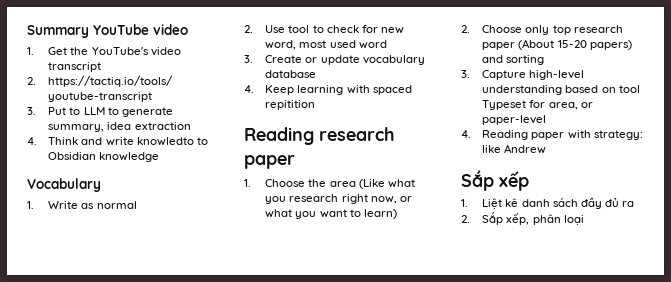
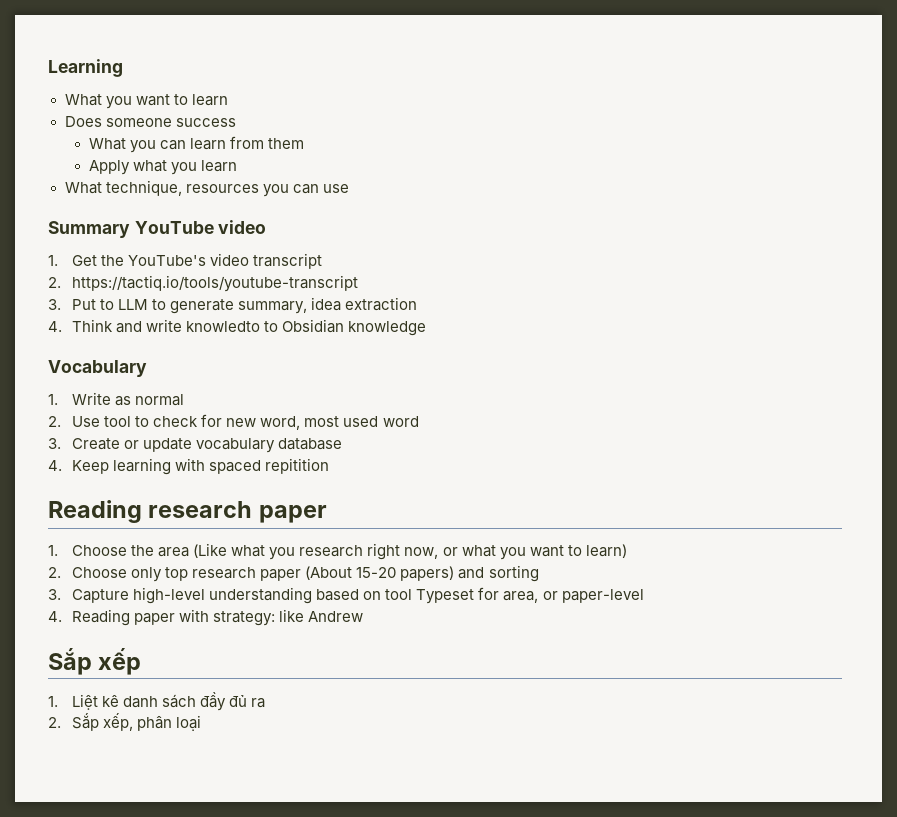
+ Learning
+ What you want to learn
+ Does someone success
+ What you can learn from them
+ Apply what you learn
+ What technique, resources you can use

